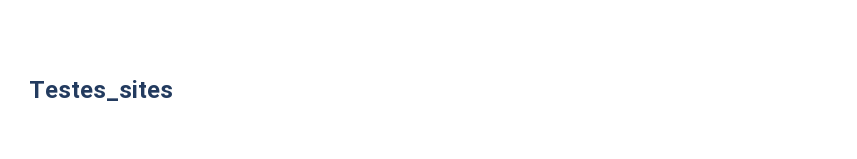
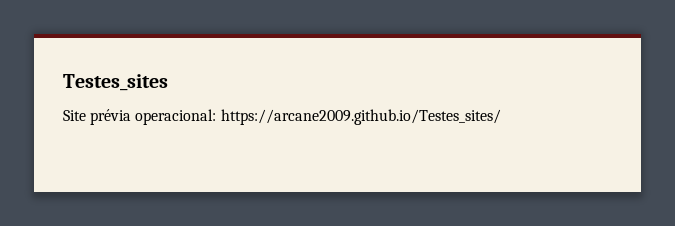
+ Site prévia operacional: https://arcane2009.github.io/Testes_sites/

